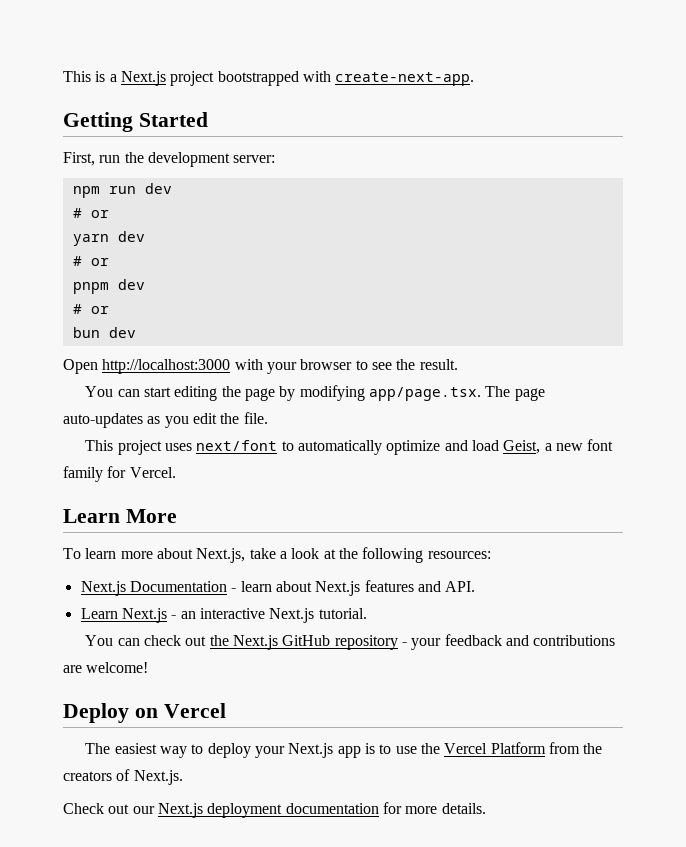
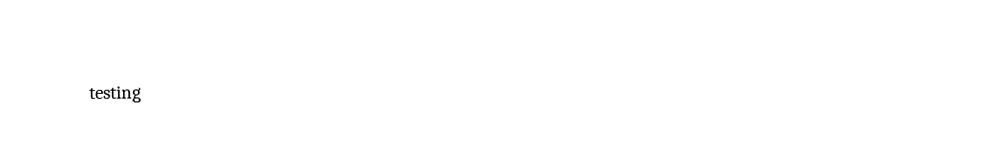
- This is a Next.js project bootstrapped with create-next-app.
- Getting Started
- First, run the development server:
- npm run dev
- # or
- yarn dev
- # or
- pnpm dev
- # or
- bun dev
- Open http://localhost:3000 with your browser to see the result.
- You can start editing the page by modifying app/page.tsx. The page auto-updates as you edit the file.
- This project uses next/font to automatically optimize and load Geist, a new font family for Vercel.
- Learn More
- To learn more about Next.js, take a look at the following resources:
- Next.js Documentation - learn about Next.js features and API.
- Learn Next.js - an interactive Next.js tutorial.
- You can check out the Next.js GitHub repository - your feedback and contributions are welcome!
- Deploy on Vercel
- The easiest way to deploy your Next.js app is to use the Vercel Platform from the creators of Next.js.
- Check out our Next.js deployment documentation for more details.
+ testing

